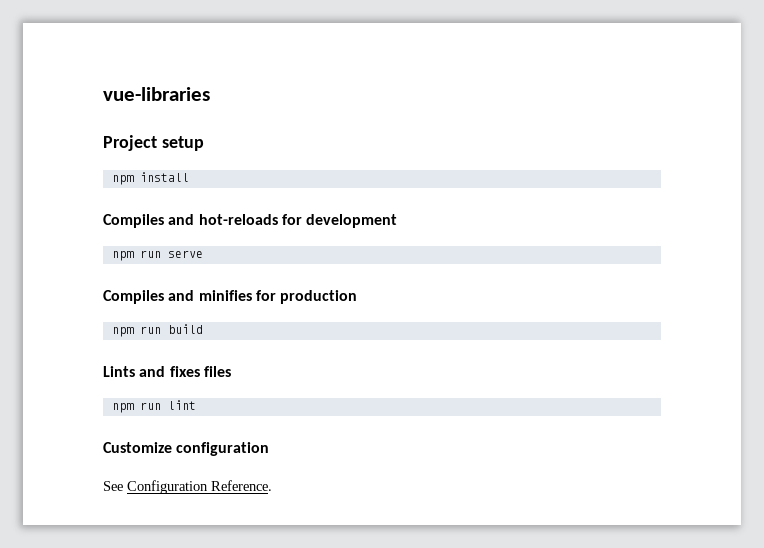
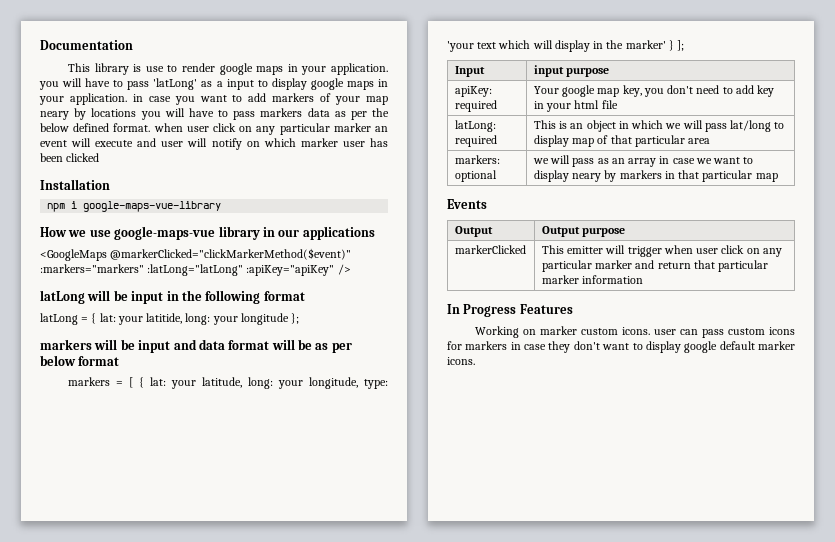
- vue-libraries
- Project setup
- npm install
- Compiles and hot-reloads for development
- npm run serve
- Compiles and minifies for production
- npm run build
- Lints and fixes files
- npm run lint
- Customize configuration
- See Configuration Reference.
+ Documentation
+ This library is use to render google maps in your application. you will have to pass 'latLong' as a input to display google maps in your application. in case you want to add markers of your map neary by locations you will have to pass markers data as per the below defined format. when user click on any particular marker an event will execute and user will notify on which marker user has been clicked
+ Installation
+ npm i google-maps-vue-library
+ How we use google-maps-vue library in our applications
+ <GoogleMaps @markerClicked="clickMarkerMethod($event)" :markers="markers" :latLong="latLong" :apiKey="apiKey" />
+ latLong will be input in the following format
+ latLong = { lat: your latitide, long: your longitude };
+ markers will be input and data format will be as per below format
+ markers = [ { lat: your latitude, long: your longitude, type: 'your text which will display in the marker' } ];
+ Input | input purpose
+ apiKey: required | Your google map key, you don't need to add key in your html file
+ latLong: required | This is an object in which we will pass lat/long to display map of that particular area
+ markers: optional | we will pass as an array in case we want to display neary by markers in that particular map
+ Events
+ Output | Output purpose
+ markerClicked | This emitter will trigger when user click on any particular marker and return that particular marker information
+ In Progress Features
+ Working on marker custom icons. user can pass custom icons for markers in case they don't want to display google default marker icons.

